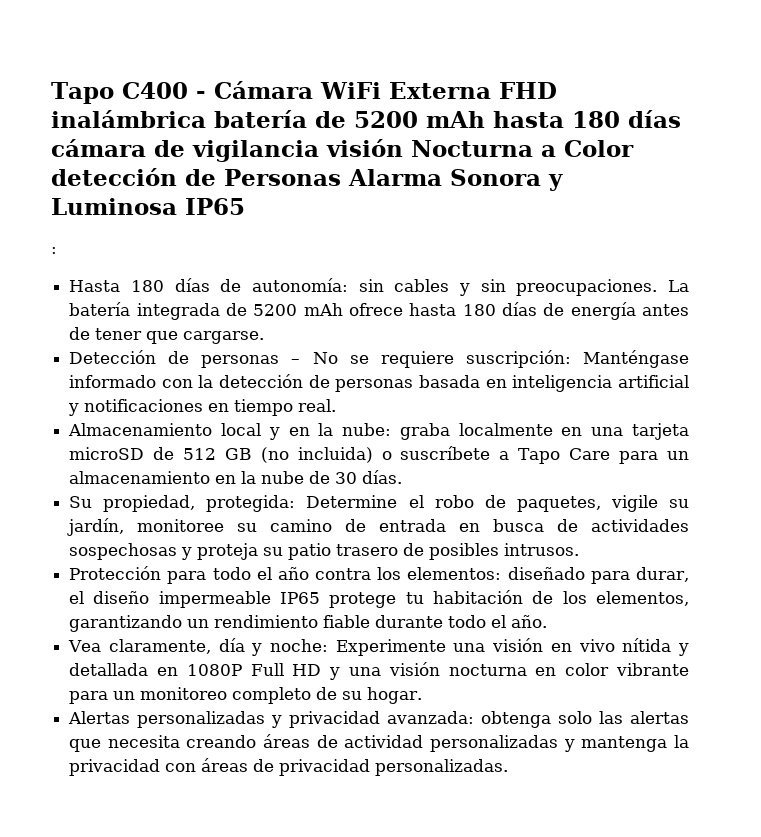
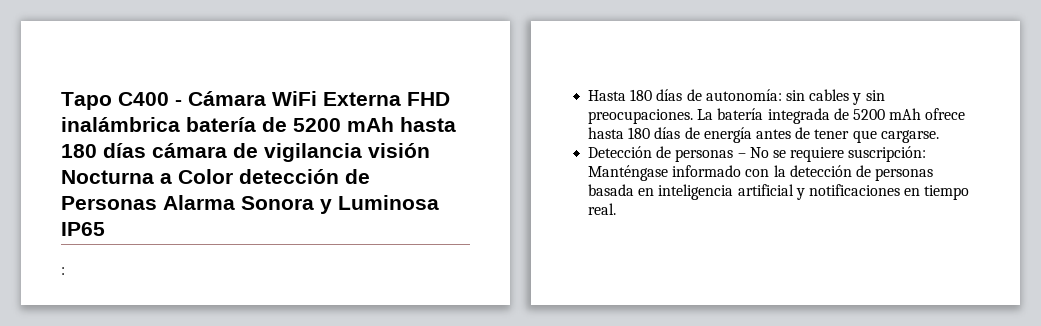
- Almacenamiento local y en la nube: graba localmente en una tarjeta microSD de 512 GB (no incluida) o suscríbete a Tapo Care para un almacenamiento en la nube de 30 días.
- Su propiedad, protegida: Determine el robo de paquetes, vigile su jardín, monitoree su camino de entrada en busca de actividades sospechosas y proteja su patio trasero de posibles intrusos.
- Protección para todo el año contra los elementos: diseñado para durar, el diseño impermeable IP65 protege tu habitación de los elementos, garantizando un rendimiento fiable durante todo el año.
- Vea claramente, día y noche: Experimente una visión en vivo nítida y detallada en 1080P Full HD y una visión nocturna en color vibrante para un monitoreo completo de su hogar.
- Alertas personalizadas y privacidad avanzada: obtenga solo las alertas que necesita creando áreas de actividad personalizadas y mantenga la privacidad con áreas de privacidad personalizadas.

